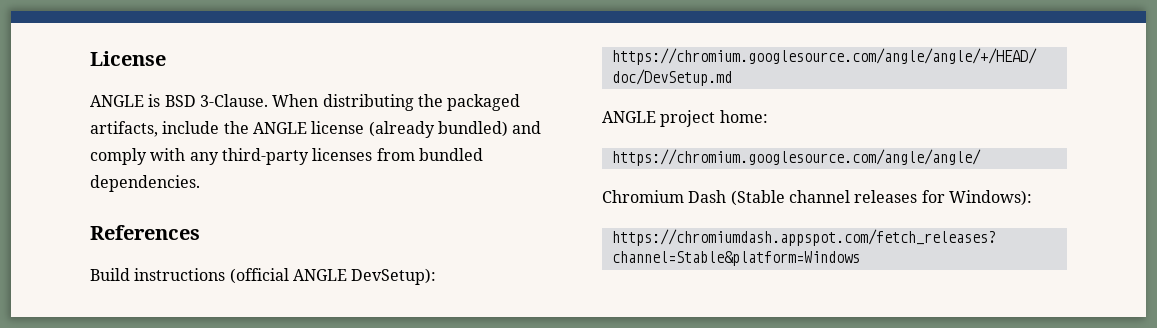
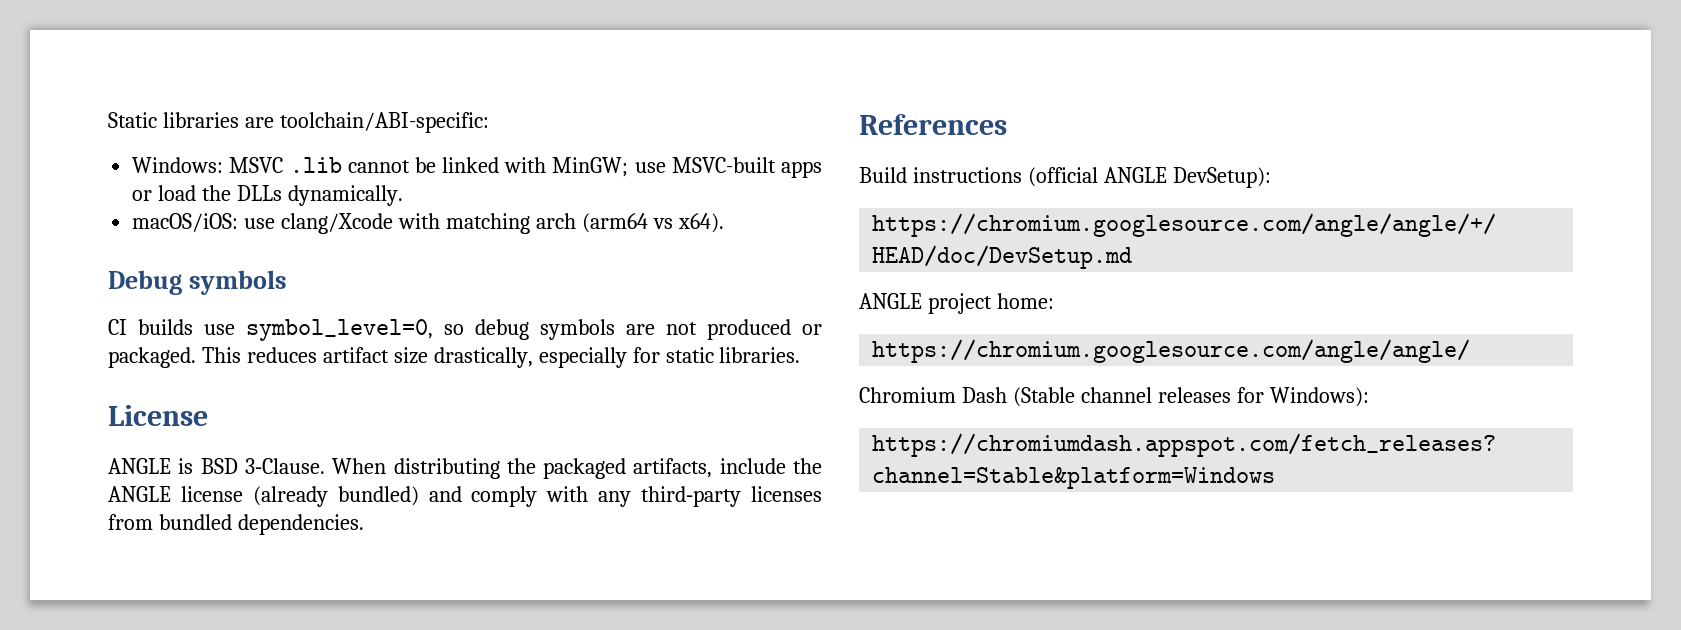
+ Static libraries are toolchain/ABI-specific:
+ Windows: MSVC .lib cannot be linked with MinGW; use MSVC-built apps or load the DLLs dynamically.
+ macOS/iOS: use clang/Xcode with matching arch (arm64 vs x64).
+ Debug symbols
+ CI builds use symbol_level=0, so debug symbols are not produced or packaged. This reduces artifact size drastically, especially for static libraries.

